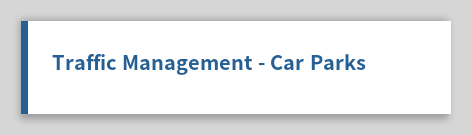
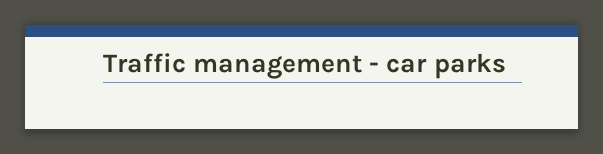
- Traffic Management - Car Parks
+ Traffic management - car parks

